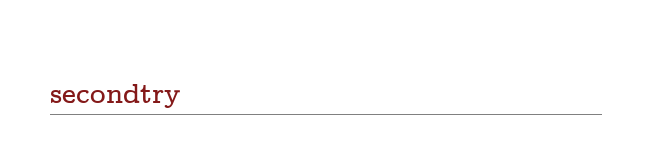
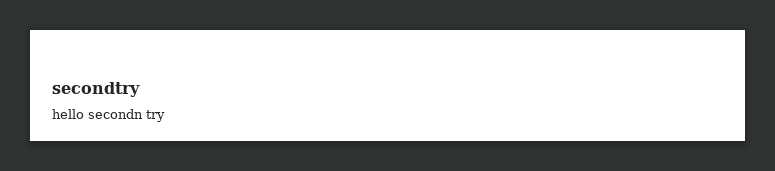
+ hello secondn try

